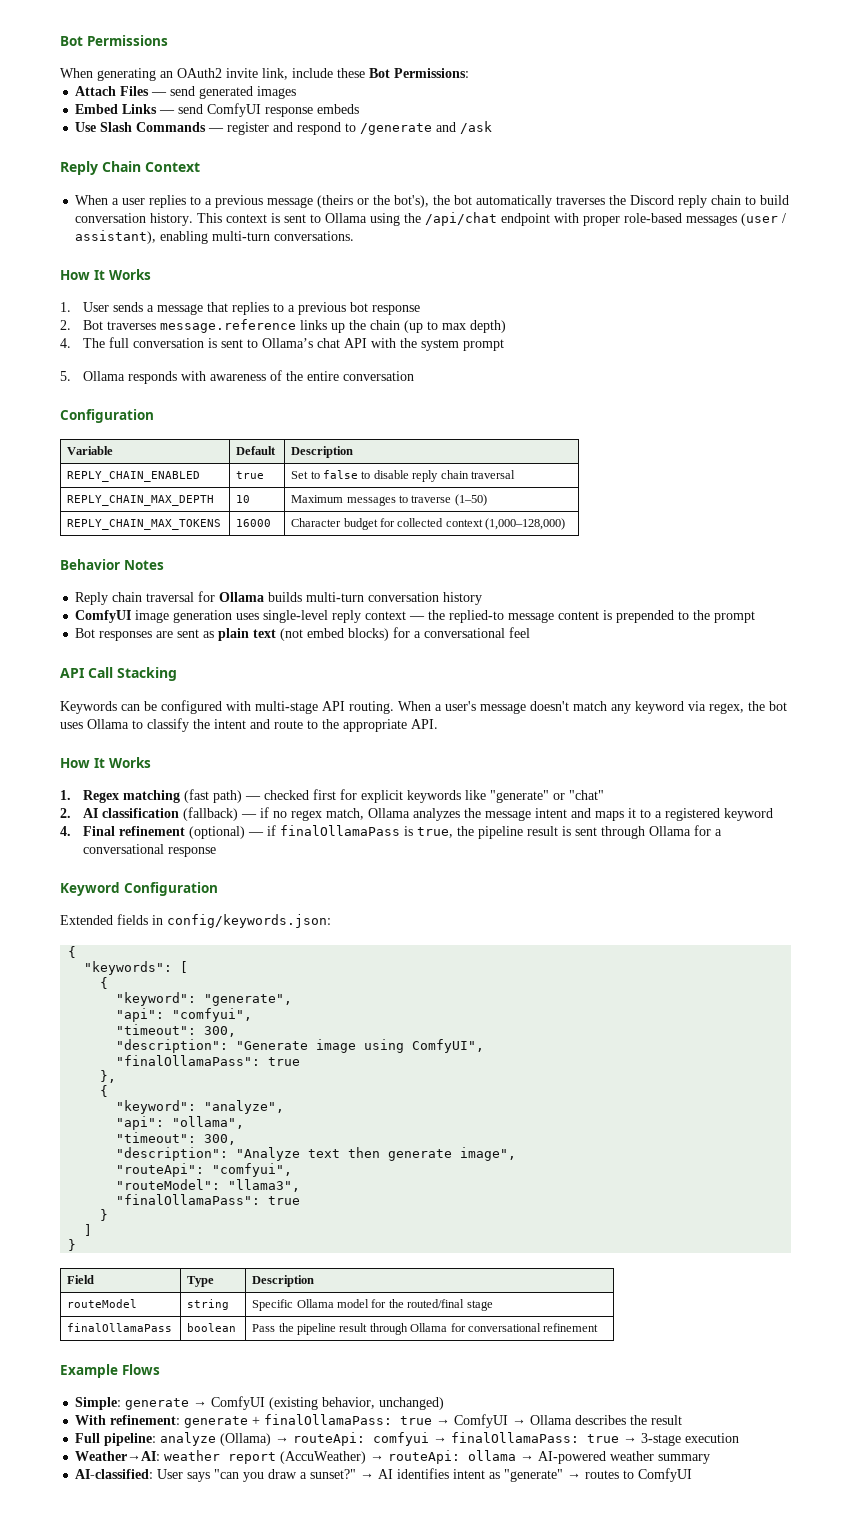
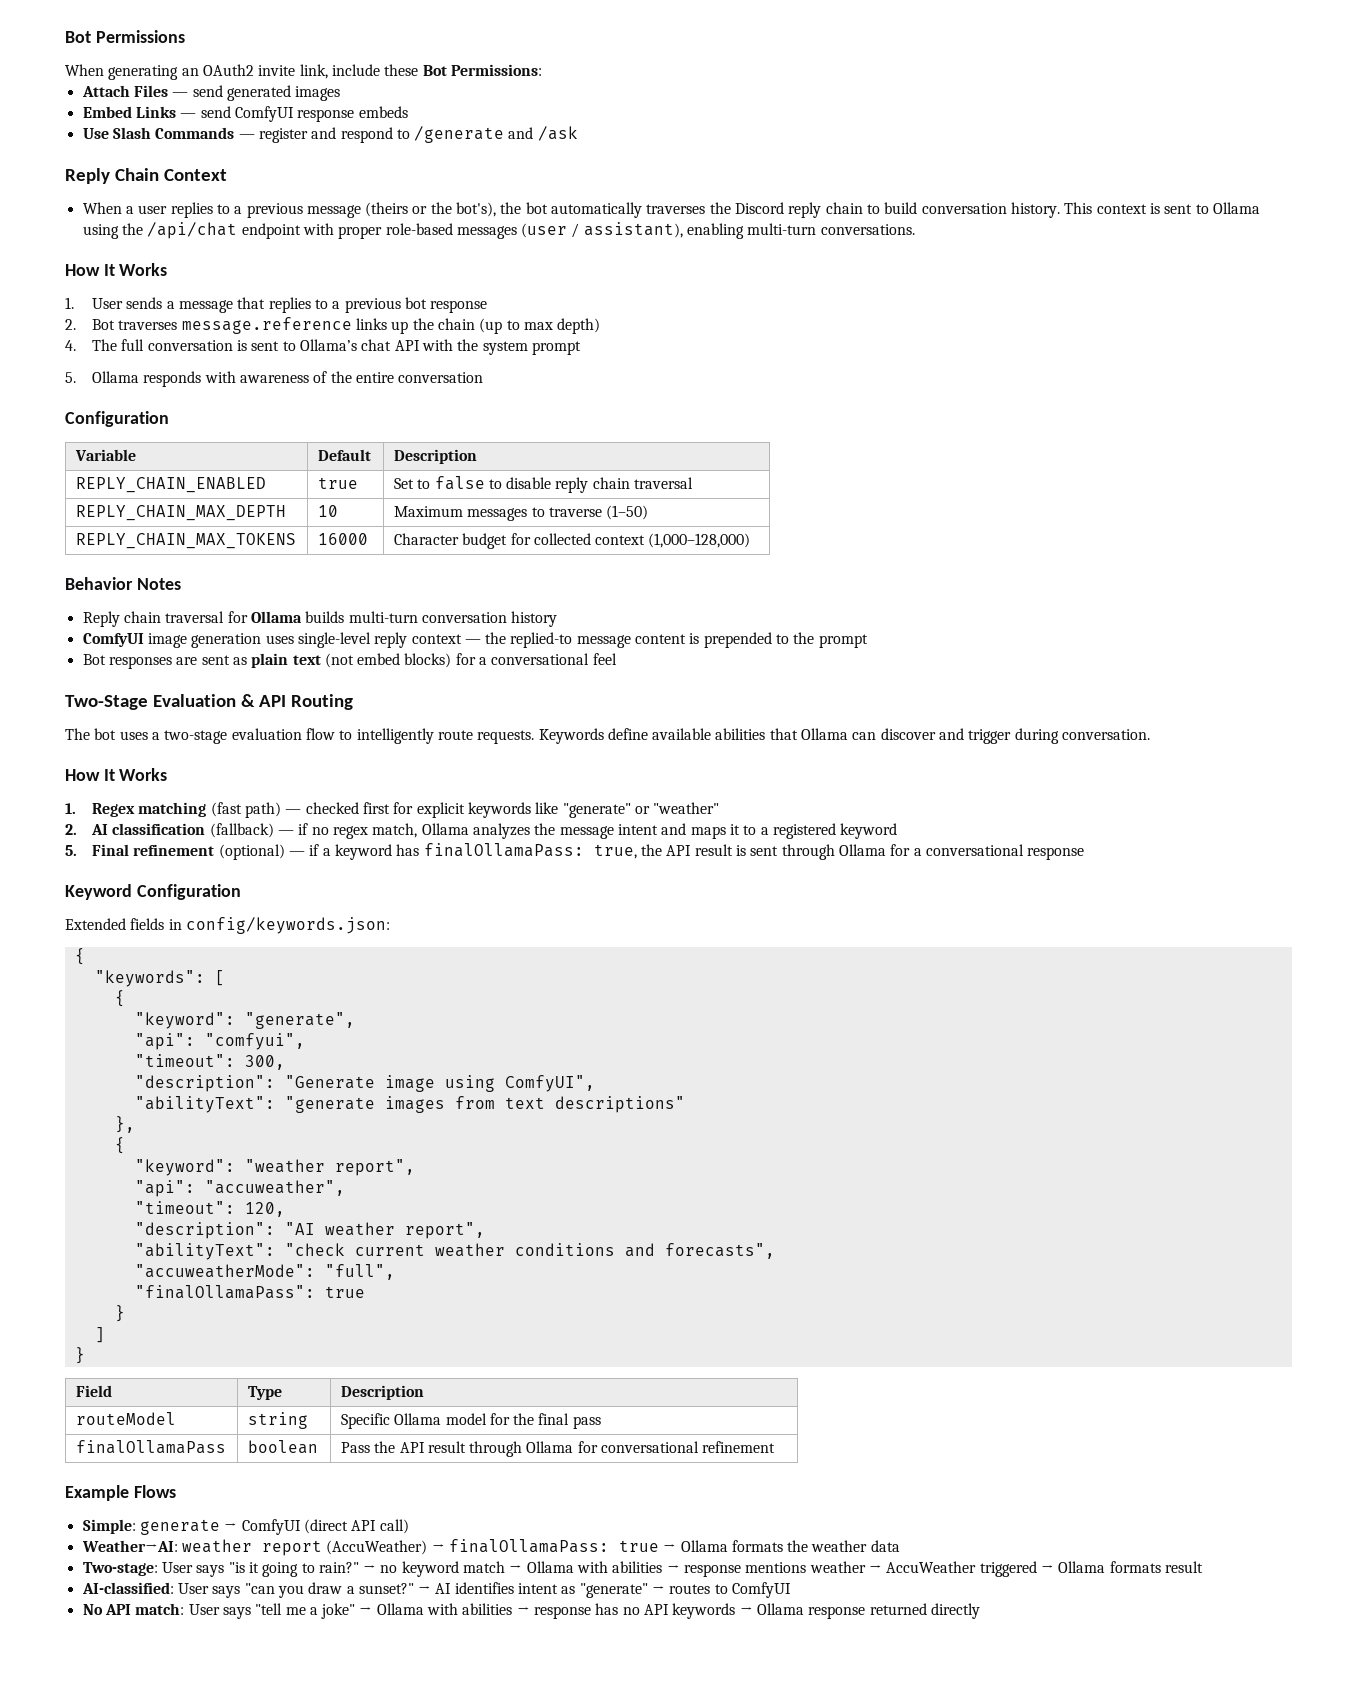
- API Call Stacking
- Keywords can be configured with multi-stage API routing. When a user's message doesn't match any keyword via regex, the bot uses Ollama to classify the intent and route to the appropriate API.
+ Two-Stage Evaluation & API Routing
+ The bot uses a two-stage evaluation flow to intelligently route requests. Keywords define available abilities that Ollama can discover and trigger during conversation.
- 1. Regex matching (fast path) — checked first for explicit keywords like "generate" or "chat"
+ 1. Regex matching (fast path) — checked first for explicit keywords like "generate" or "weather"
- 4. Final refinement (optional) — if finalOllamaPass is true, the pipeline result is sent through Ollama for a conversational response
+ 5. Final refinement (optional) — if a keyword has finalOllamaPass: true, the API result is sent through Ollama for a conversational response
  "description": "Generate image using ComfyUI",
- "finalOllamaPass": true
+ "abilityText": "generate images from text descriptions"
- "keyword": "analyze",
- "api": "ollama",
- "timeout": 300,
- "description": "Analyze text then generate image",
- "routeApi": "comfyui",
- "routeModel": "llama3",
+ "keyword": "weather report",
+ "api": "accuweather",
+ "timeout": 120,
+ "description": "AI weather report",
+ "abilityText": "check current weather conditions and forecasts",
+ "accuweatherMode": "full",
- routeModel | string | Specific Ollama model for the routed/final stage
+ routeModel | string | Specific Ollama model for the final pass
- finalOllamaPass | boolean | Pass the pipeline result through Ollama for conversational refinement
+ finalOllamaPass | boolean | Pass the API result through Ollama for conversational refinement
- Simple: generate → ComfyUI (existing behavior, unchanged)
- With refinement: generate + finalOllamaPass: true → ComfyUI → Ollama describes the result
- Full pipeline: analyze (Ollama) → routeApi: comfyui → finalOllamaPass: true → 3-stage execution
+ Simple: generate → ComfyUI (direct API call)
- Weather→AI: weather report (AccuWeather) → routeApi: ollama → AI-powered weather summary
+ Weather→AI: weather report (AccuWeather) → finalOllamaPass: true → Ollama formats the weather data
+ Two-stage: User says "is it going to rain?" → no keyword match → Ollama with abilities → response mentions weather → AccuWeather triggered → Ollama formats result
+ No API match: User says "tell me a joke" → Ollama with abilities → response has no API keywords → Ollama response returned directly

